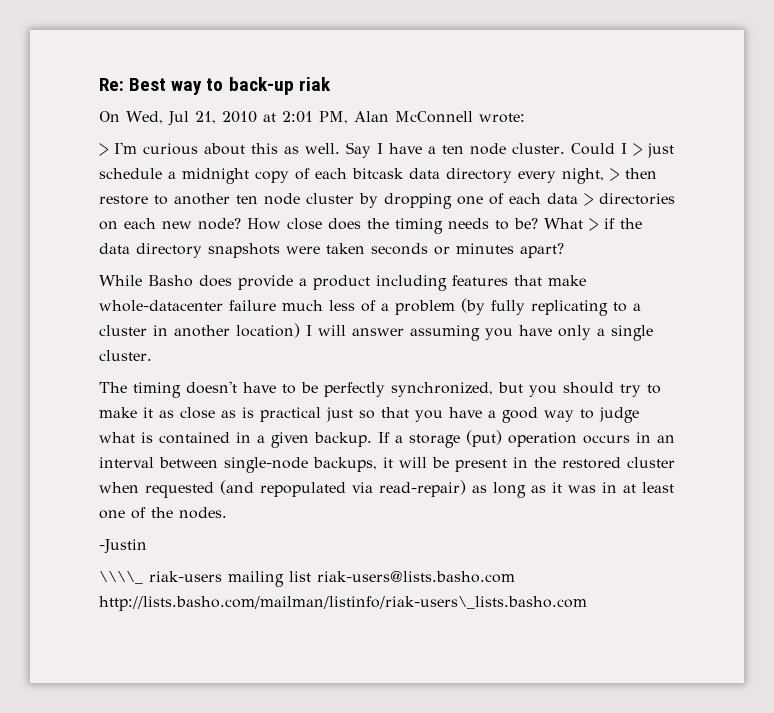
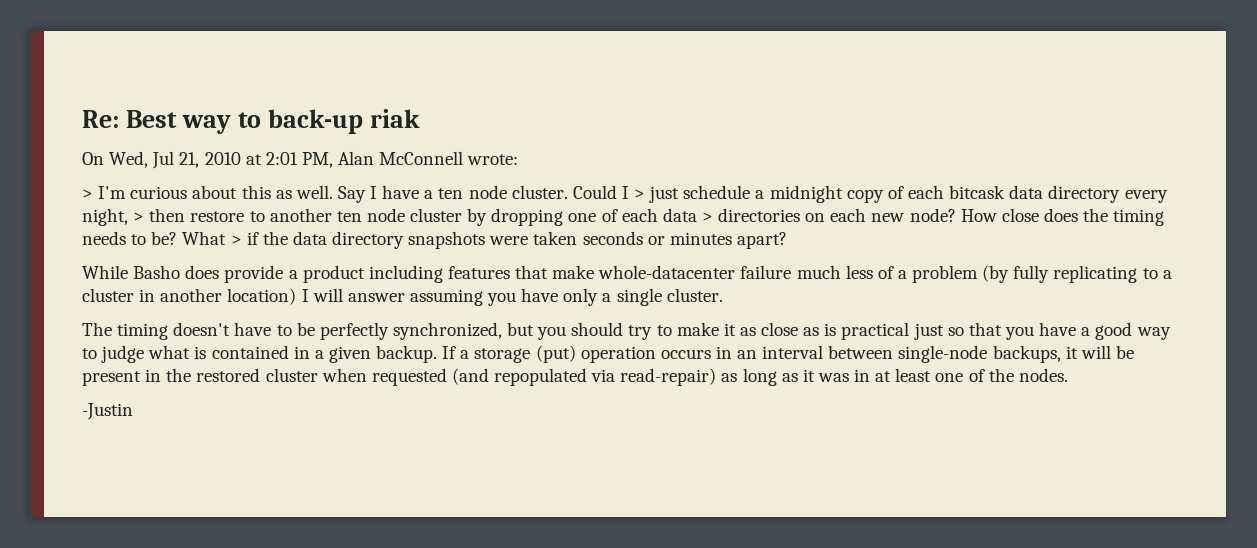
- \\\\_ riak-users mailing list riak-users@lists.basho.com http://lists.basho.com/mailman/listinfo/riak-users\_lists.basho.com

